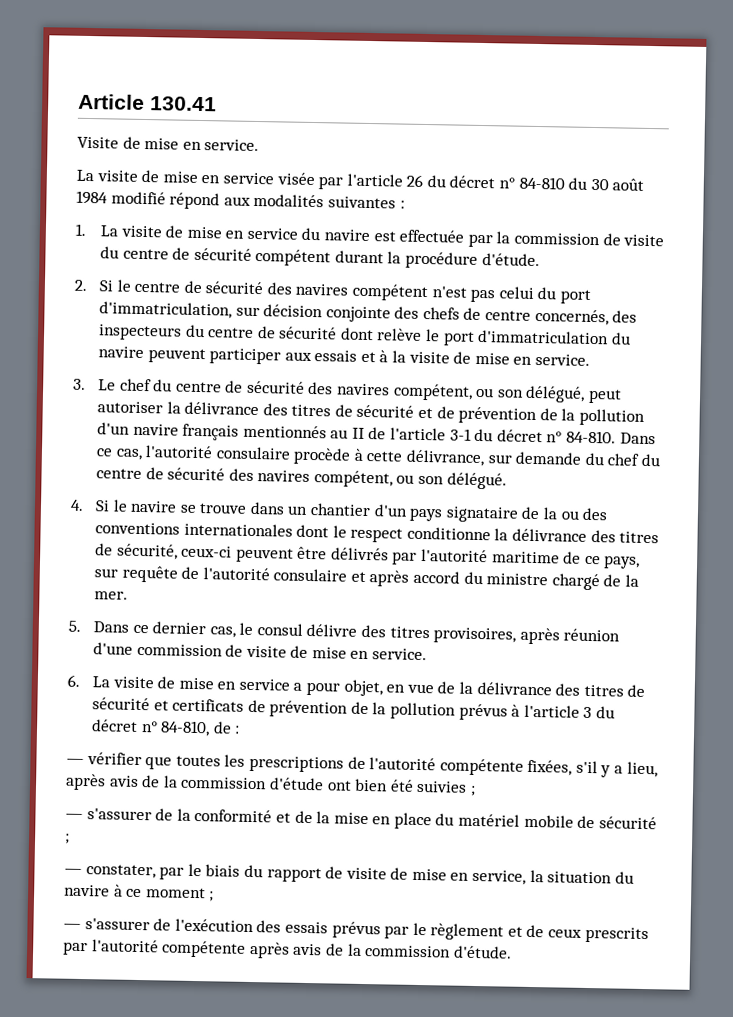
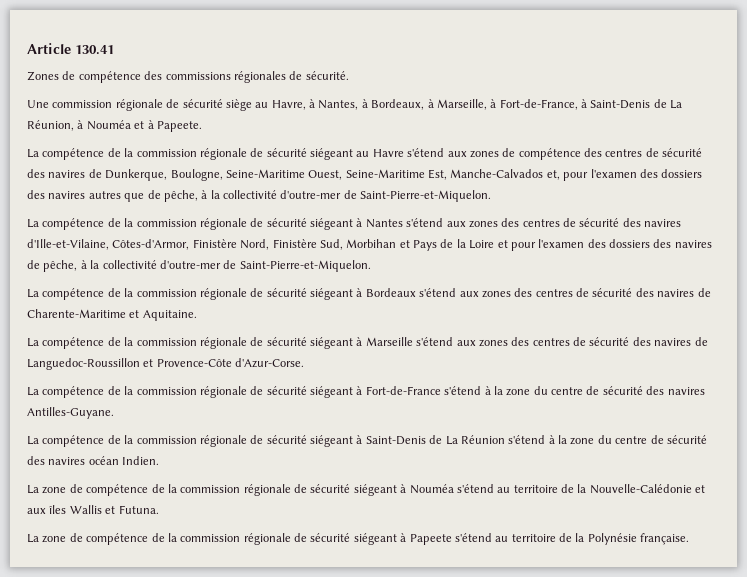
- Visite de mise en service.
- La visite de mise en service visée par l'article 26 du décret n° 84-810 du 30 août 1984 modifié répond aux modalités suivantes :
- 1. La visite de mise en service du navire est effectuée par la commission de visite du centre de sécurité compétent durant la procédure d'étude.
- 2. Si le centre de sécurité des navires compétent n'est pas celui du port d'immatriculation, sur décision conjointe des chefs de centre concernés, des inspecteurs du centre de sécurité dont relève le port d'immatriculation du navire peuvent participer aux essais et à la visite de mise en service.
- 3. Le chef du centre de sécurité des navires compétent, ou son délégué, peut autoriser la délivrance des titres de sécurité et de prévention de la pollution d'un navire français mentionnés au II de l'article 3-1 du décret n° 84-810. Dans ce cas, l'autorité consulaire procède à cette délivrance, sur demande du chef du centre de sécurité des navires compétent, ou son délégué.
- 4. Si le navire se trouve dans un chantier d'un pays signataire de la ou des conventions internationales dont le respect conditionne la délivrance des titres de sécurité, ceux-ci peuvent être délivrés par l'autorité maritime de ce pays, sur requête de l'autorité consulaire et après accord du ministre chargé de la mer.
- 5. Dans ce dernier cas, le consul délivre des titres provisoires, après réunion d'une commission de visite de mise en service.
- 6. La visite de mise en service a pour objet, en vue de la délivrance des titres de sécurité et certificats de prévention de la pollution prévus à l'article 3 du décret n° 84-810, de :
- ― vérifier que toutes les prescriptions de l'autorité compétente fixées, s'il y a lieu, après avis de la commission d'étude ont bien été suivies ;
- ― s'assurer de la conformité et de la mise en place du matériel mobile de sécurité ;
- ― constater, par le biais du rapport de visite de mise en service, la situation du navire à ce moment ;
- ― s'assurer de l'exécution des essais prévus par le règlement et de ceux prescrits par l'autorité compétente après avis de la commission d'étude.
+ Zones de compétence des commissions régionales de sécurité.
+ Une commission régionale de sécurité siège au Havre, à Nantes, à Bordeaux, à Marseille, à Fort-de-France, à Saint-Denis de La Réunion, à Nouméa et à Papeete.
+ La compétence de la commission régionale de sécurité siégeant au Havre s'étend aux zones de compétence des centres de sécurité des navires de Dunkerque, Boulogne, Seine-Maritime Ouest, Seine-Maritime Est, Manche-Calvados et, pour l'examen des dossiers des navires autres que de pêche, à la collectivité d'outre-mer de Saint-Pierre-et-Miquelon.
+ La compétence de la commission régionale de sécurité siégeant à Nantes s'étend aux zones des centres de sécurité des navires d'Ille-et-Vilaine, Côtes-d'Armor, Finistère Nord, Finistère Sud, Morbihan et Pays de la Loire et pour l'examen des dossiers des navires de pêche, à la collectivité d'outre-mer de Saint-Pierre-et-Miquelon.
+ La compétence de la commission régionale de sécurité siégeant à Bordeaux s'étend aux zones des centres de sécurité des navires de Charente-Maritime et Aquitaine.
+ La compétence de la commission régionale de sécurité siégeant à Marseille s'étend aux zones des centres de sécurité des navires de Languedoc-Roussillon et Provence-Côte d'Azur-Corse.
+ La compétence de la commission régionale de sécurité siégeant à Fort-de-France s'étend à la zone du centre de sécurité des navires Antilles-Guyane.
+ La compétence de la commission régionale de sécurité siégeant à Saint-Denis de La Réunion s'étend à la zone du centre de sécurité des navires océan Indien.
+ La zone de compétence de la commission régionale de sécurité siégeant à Nouméa s'étend au territoire de la Nouvelle-Calédonie et aux îles Wallis et Futuna.
+ La zone de compétence de la commission régionale de sécurité siégeant à Papeete s'étend au territoire de la Polynésie française.

